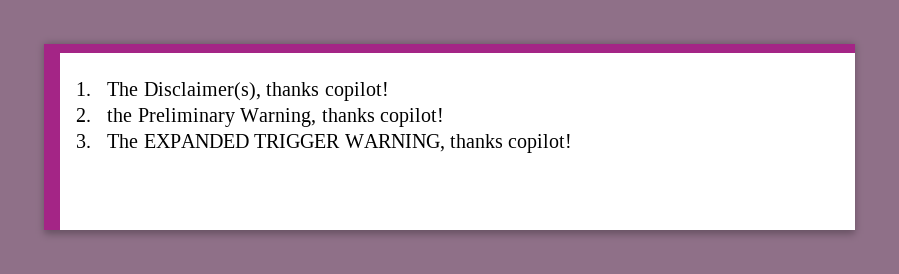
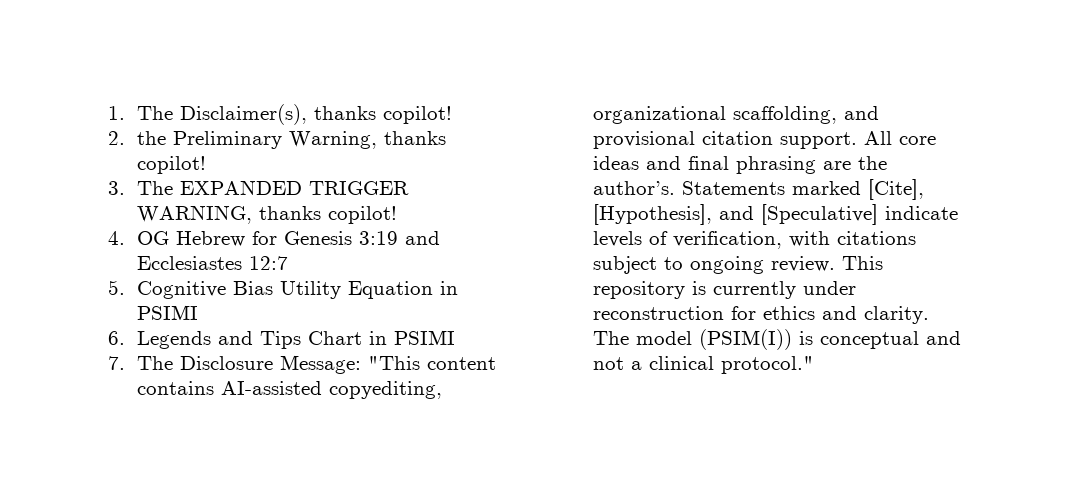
+ 4. OG Hebrew for Genesis 3:19 and Ecclesiastes 12:7
+ 5. Cognitive Bias Utility Equation in PSIMI
+ 6. Legends and Tips Chart in PSIMI
+ 7. The Disclosure Message: "This content contains AI-assisted copyediting, organizational scaffolding, and provisional citation support. All core ideas and final phrasing are the author’s. Statements marked [Cite], [Hypothesis], and [Speculative] indicate levels of verification, with citations subject to ongoing review. This repository is currently under reconstruction for ethics and clarity. The model (PSIM(I)) is conceptual and not a clinical protocol."

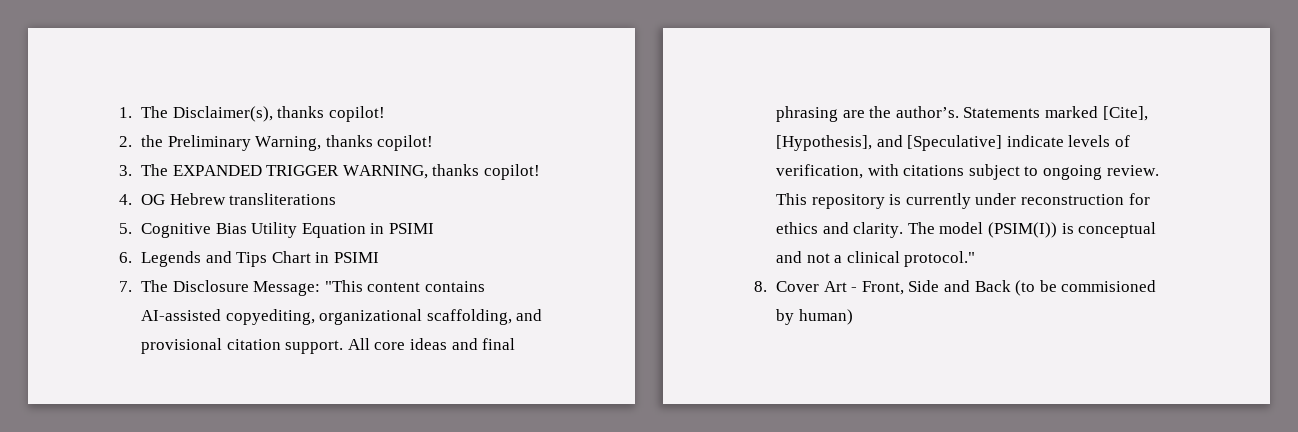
- 4. OG Hebrew for Genesis 3:19 and Ecclesiastes 12:7
+ 4. OG Hebrew transliterations
+ 8. Cover Art - Front, Side and Back (to be commisioned by human)

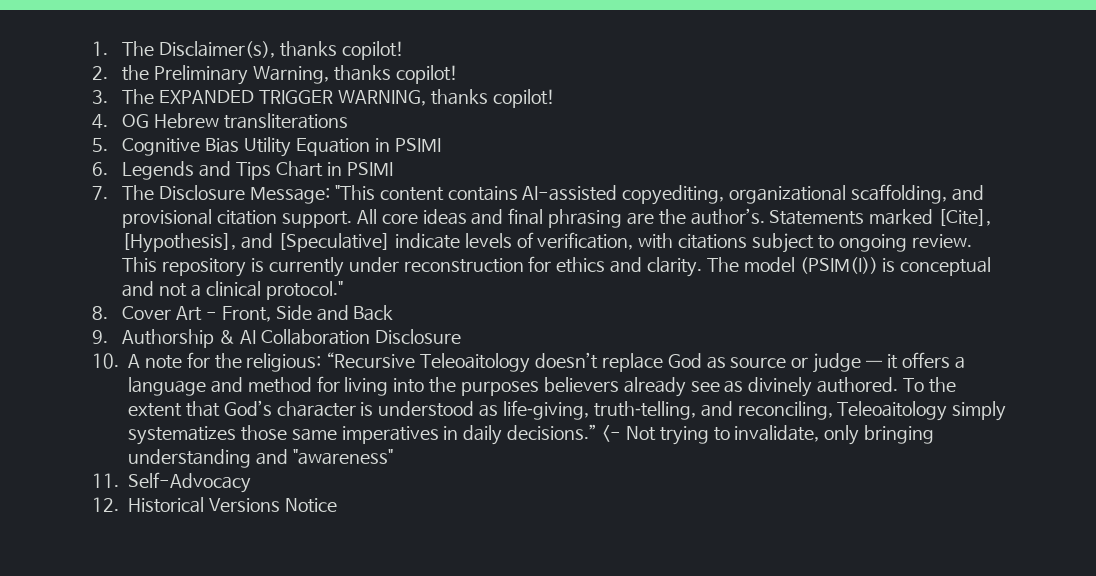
- 8. Cover Art - Front, Side and Back (to be commisioned by human)
+ 8. Cover Art - Front, Side and Back
+ 9. Authorship & AI Collaboration Disclosure
+ 10. A note for the religious: “Recursive Teleoaitology doesn’t replace God as source or judge — it offers a language and method for living into the purposes believers already see as divinely authored. To the extent that God’s character is understood as life‑giving, truth‑telling, and reconciling, Teleoaitology simply systematizes those same imperatives in daily decisions.” <- Not trying to invalidate, only bringing understanding and "awareness"
+ 11. Self-Advocacy
+ 12. Historical Versions Notice

